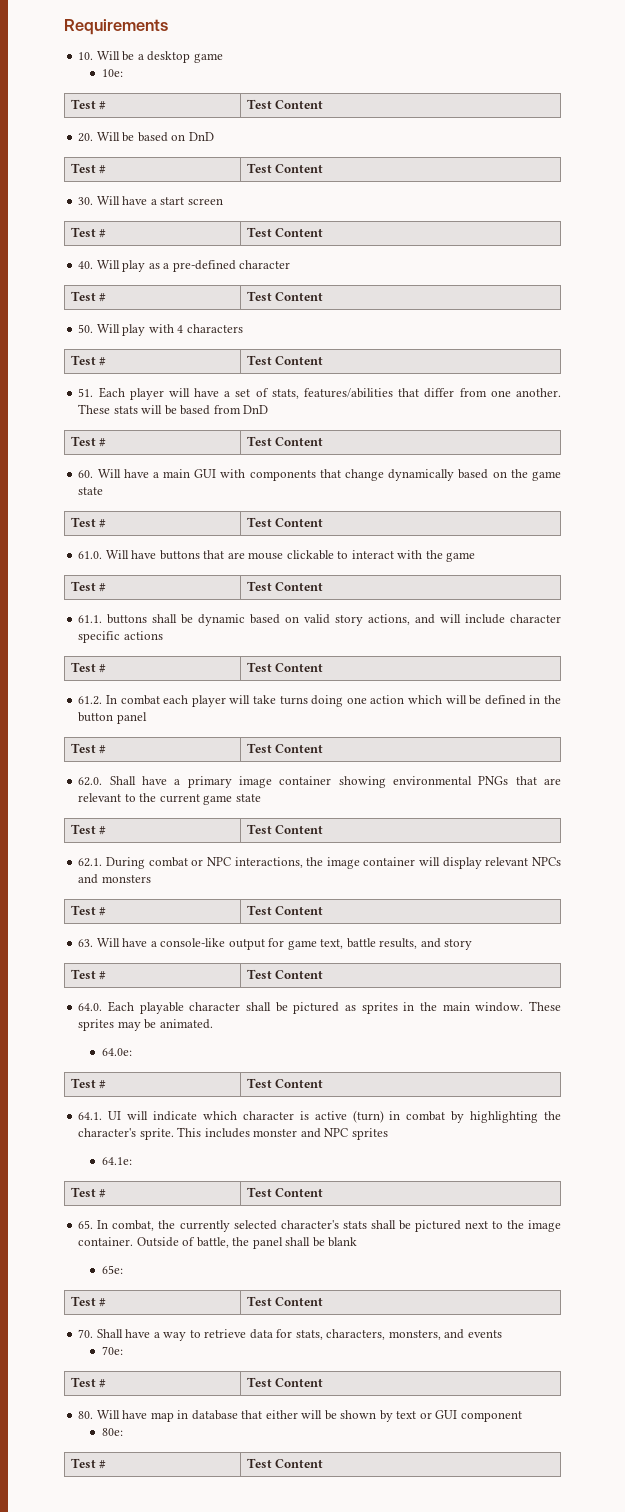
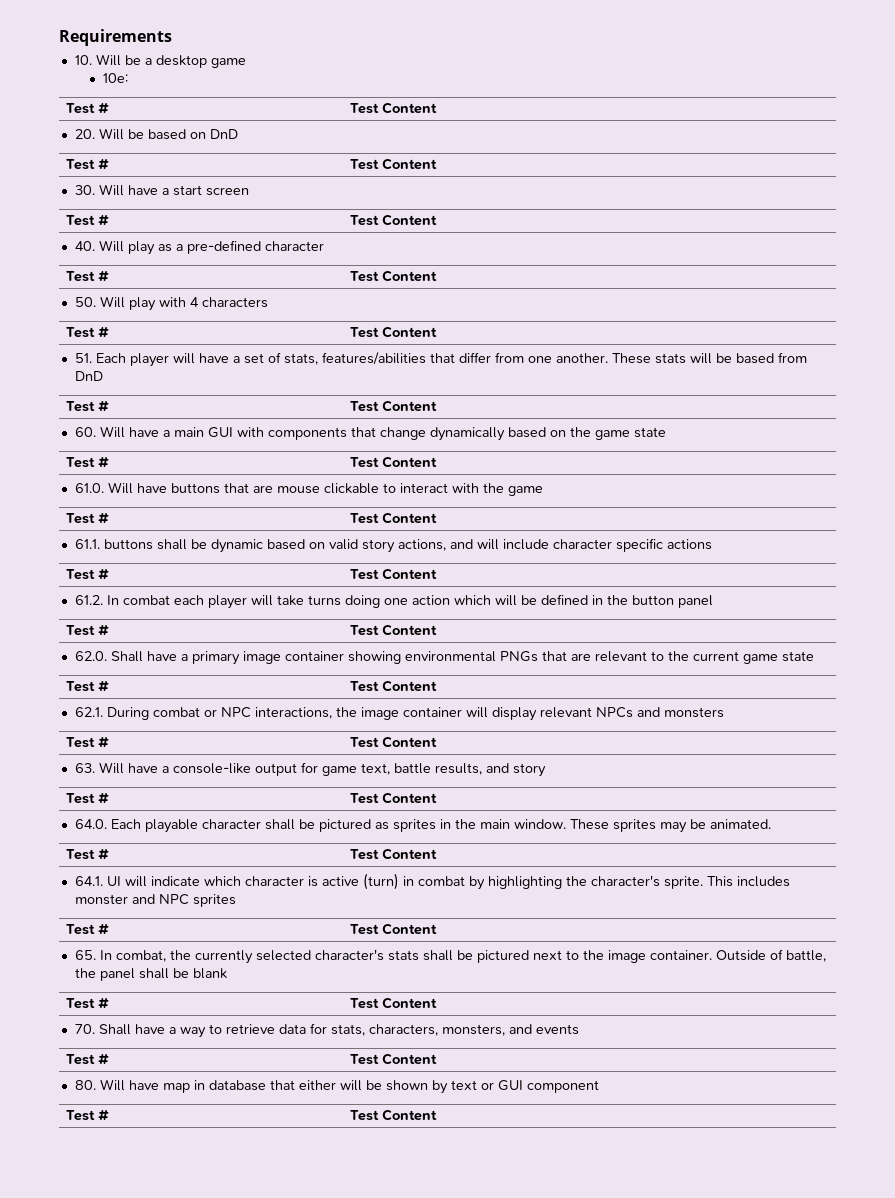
- 64.0e:
- 64.1e:
- 65e:
- 70e:
- 80e:

